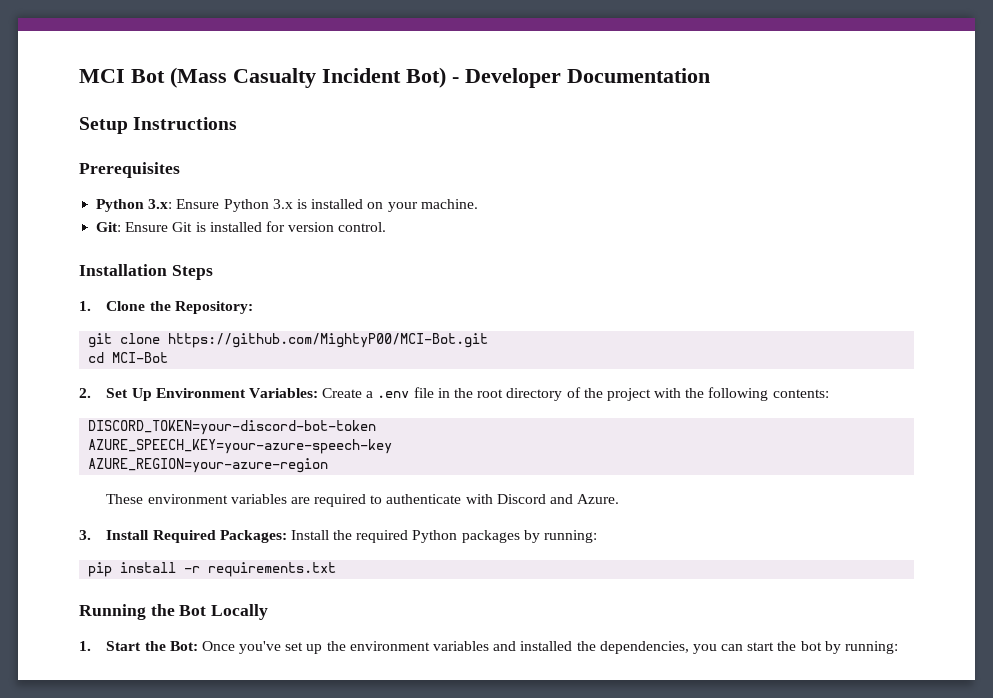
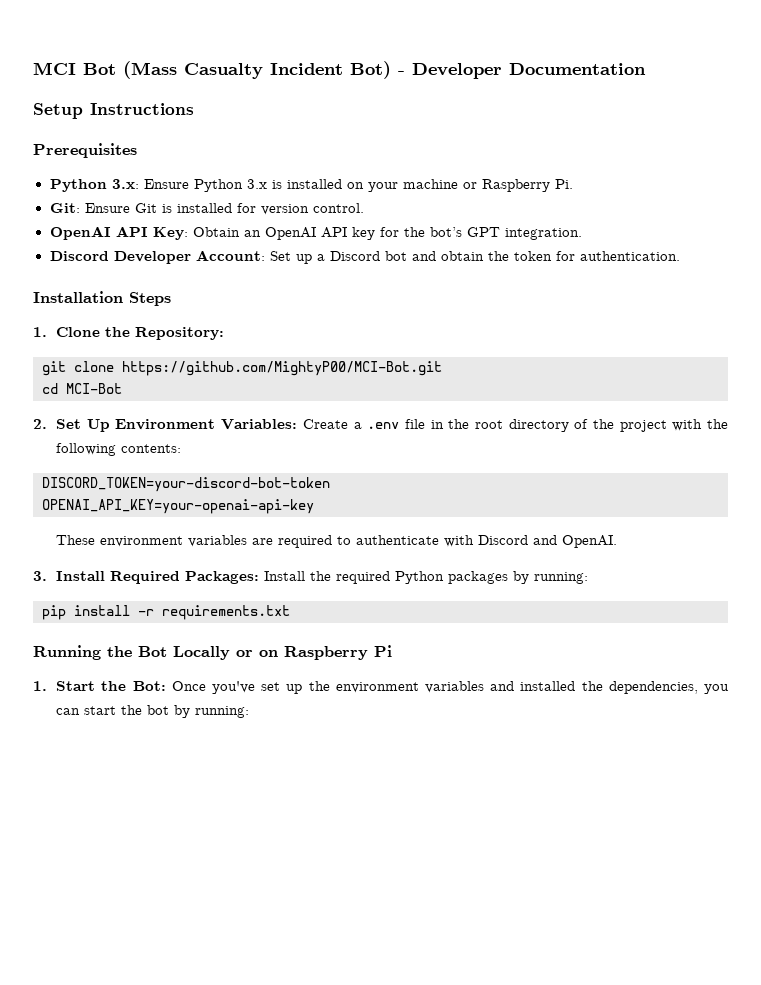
- Python 3.x: Ensure Python 3.x is installed on your machine.
+ Python 3.x: Ensure Python 3.x is installed on your machine or Raspberry Pi.
+ OpenAI API Key: Obtain an OpenAI API key for the bot’s GPT integration.
+ Discord Developer Account: Set up a Discord bot and obtain the token for authentication.
- AZURE_SPEECH_KEY=your-azure-speech-key
- AZURE_REGION=your-azure-region
+ OPENAI_API_KEY=your-openai-api-key
- These environment variables are required to authenticate with Discord and Azure.
+ These environment variables are required to authenticate with Discord and OpenAI.
- Running the Bot Locally
+ Running the Bot Locally or on Raspberry Pi

